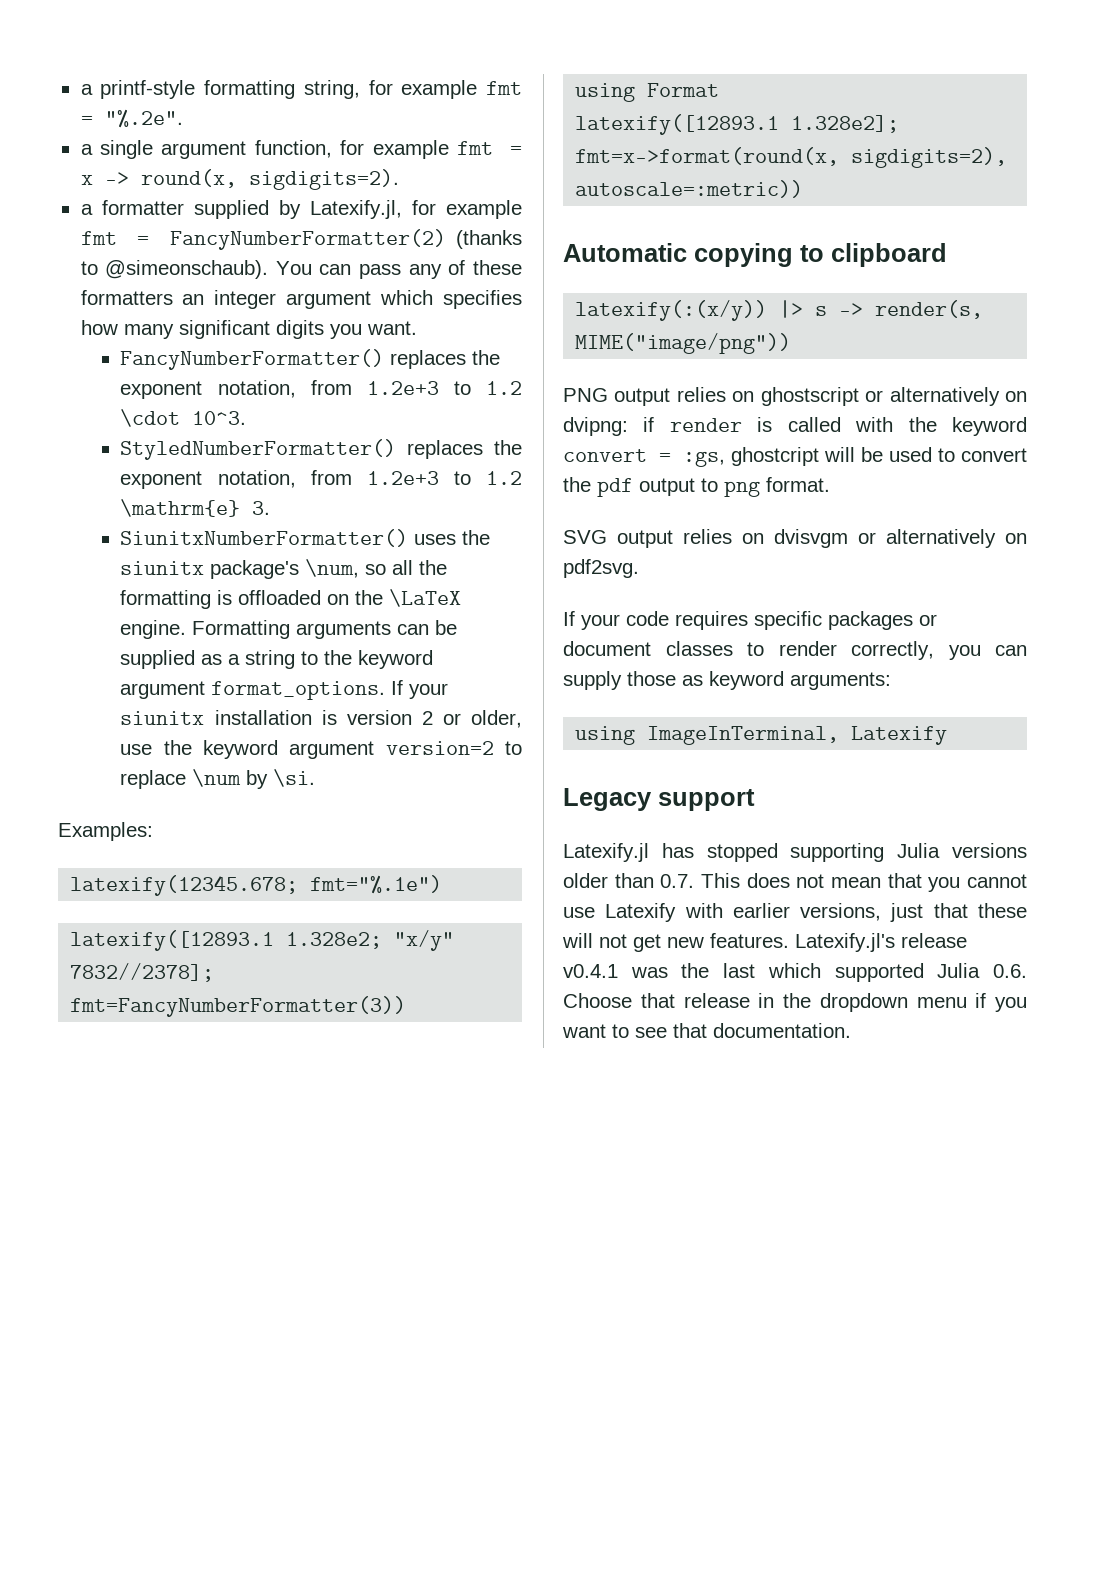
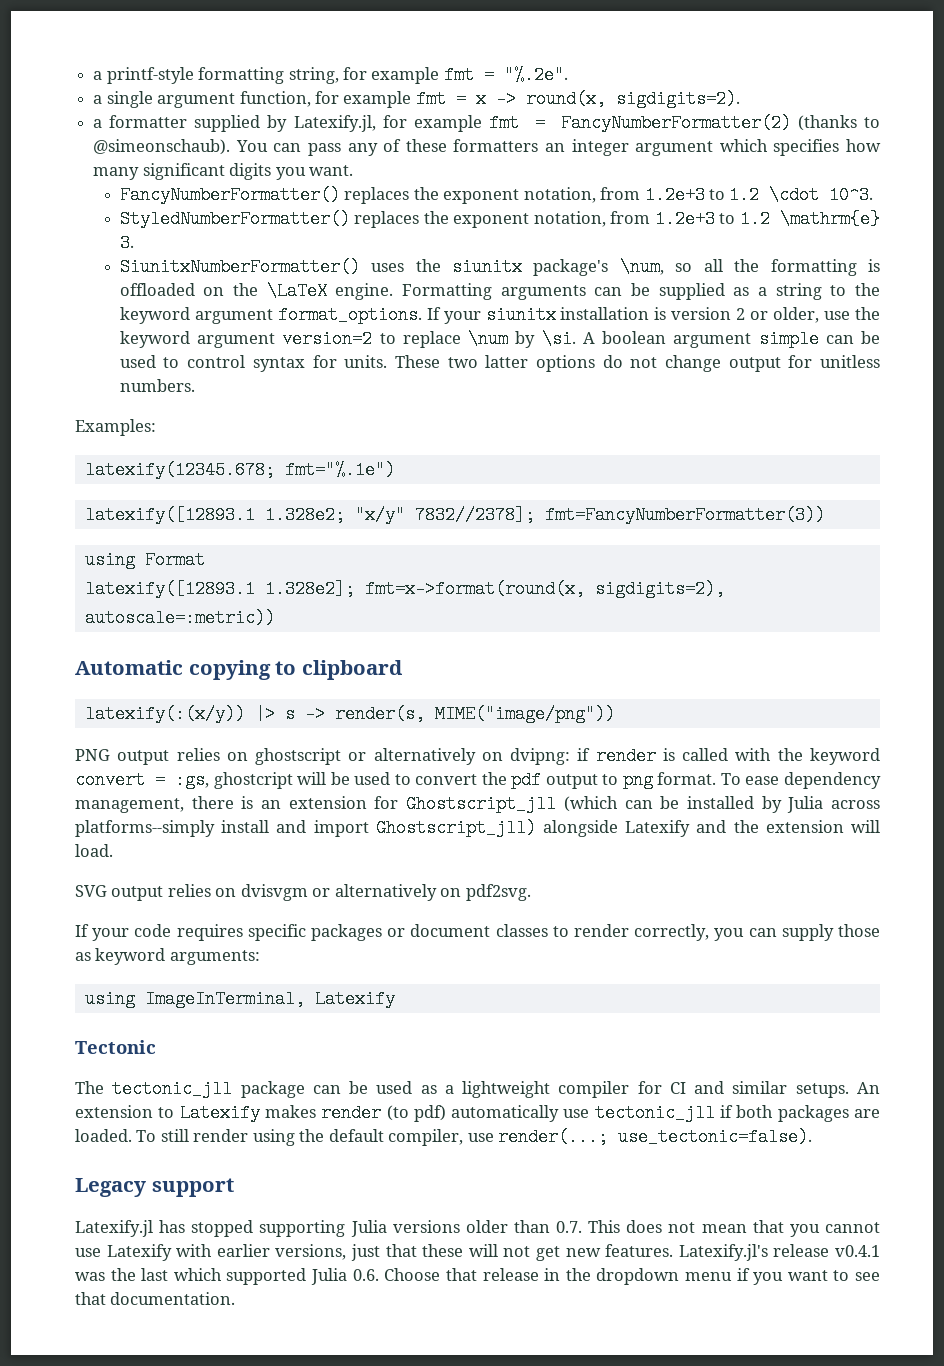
+ A boolean argument simple can be used to control syntax for units. These two latter options do not change output for unitless numbers.
+ To ease dependency management, there is an extension for Ghostscript_jll (which can be installed by Julia across platforms--simply install and import Ghostscript_jll) alongside Latexify and the extension will load.
+ Tectonic
+ The tectonic_jll package can be used as a lightweight compiler for CI and similar setups. An extension to Latexify makes render (to pdf) automatically use tectonic_jll if both packages are loaded. To still render using the default compiler, use render(...; use_tectonic=false).

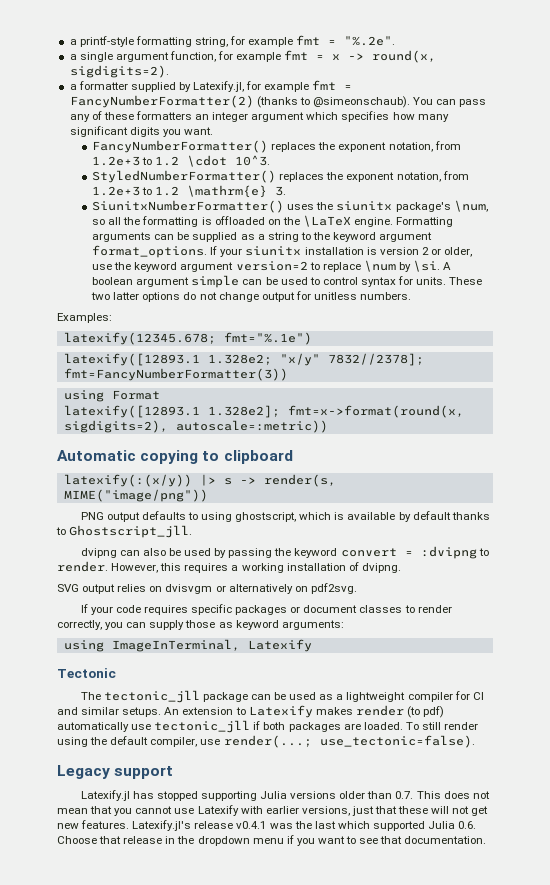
- PNG output relies on ghostscript or alternatively on dvipng: if render is called with the keyword convert = :gs, ghostcript will be used to convert the pdf output to png format. To ease dependency management, there is an extension for Ghostscript_jll (which can be installed by Julia across platforms--simply install and import Ghostscript_jll) alongside Latexify and the extension will load.
+ PNG output defaults to using ghostscript, which is available by default thanks to Ghostscript_jll.
+ dvipng can also be used by passing the keyword convert = :dvipng to render. However, this requires a working installation of dvipng.

